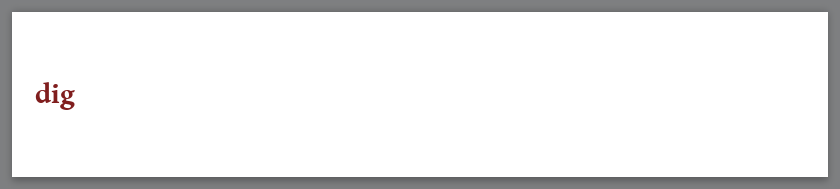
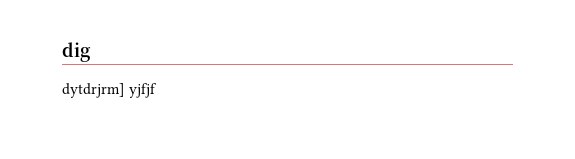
+ dytdrjrm] yjfjf

